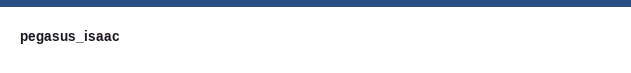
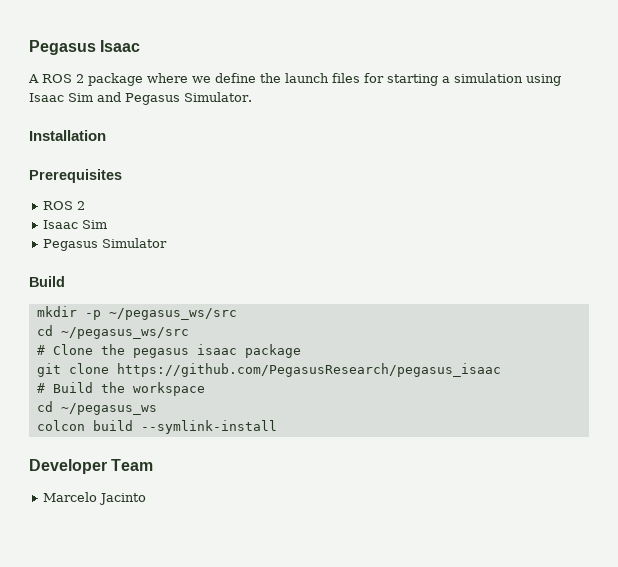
- pegasus_isaac
+ Pegasus Isaac
+ A ROS 2 package where we define the launch files for starting a simulation using Isaac Sim and Pegasus Simulator.
+ Installation
+ Prerequisites
+ ROS 2
+ Isaac Sim
+ Pegasus Simulator
+ Build
+ mkdir -p ~/pegasus_ws/src
+ cd ~/pegasus_ws/src
+ # Clone the pegasus isaac package
+ git clone https://github.com/PegasusResearch/pegasus_isaac
+ # Build the workspace
+ cd ~/pegasus_ws
+ colcon build --symlink-install
+ Developer Team
+ Marcelo Jacinto

